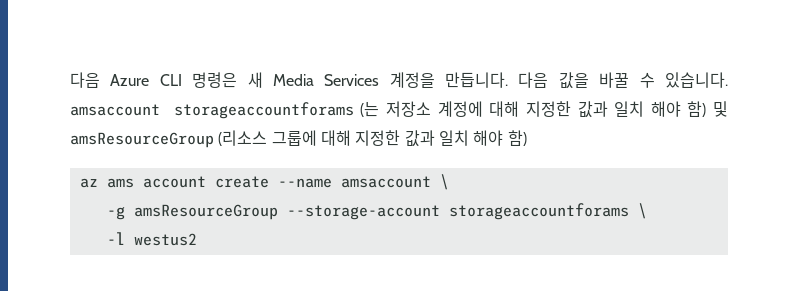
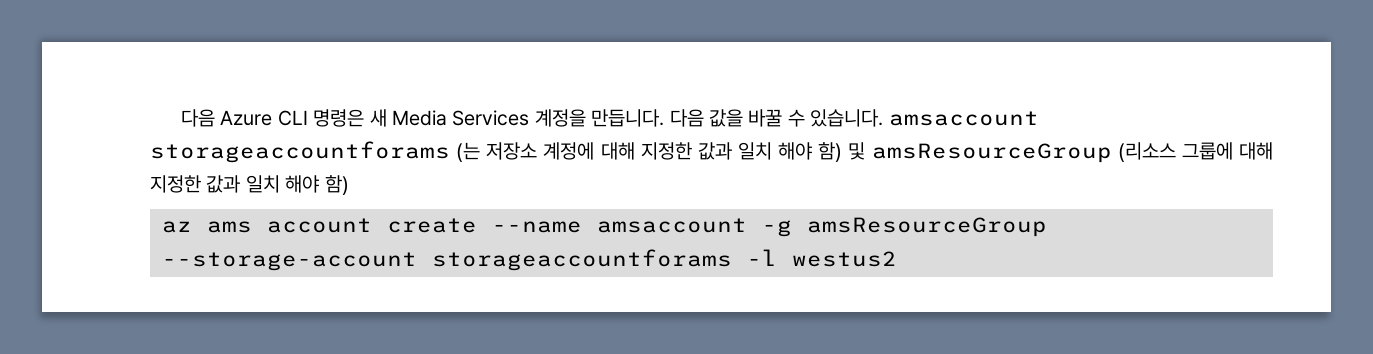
- az ams account create --name amsaccount \
- -g amsResourceGroup --storage-account storageaccountforams \
- -l westus2
+ az ams account create --name amsaccount -g amsResourceGroup --storage-account storageaccountforams -l westus2

